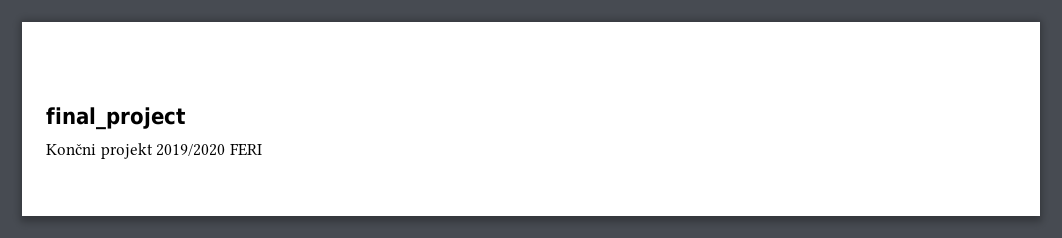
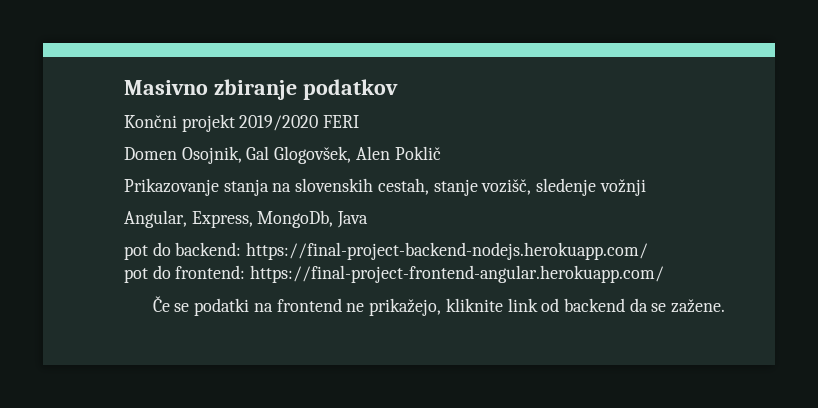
- final_project
+ Masivno zbiranje podatkov
+ Domen Osojnik, Gal Glogovšek, Alen Poklič
+ Prikazovanje stanja na slovenskih cestah, stanje vozišč, sledenje vožnji
+ Angular, Express, MongoDb, Java
+ pot do backend: https://final-project-backend-nodejs.herokuapp.com/
+ pot do frontend: https://final-project-frontend-angular.herokuapp.com/
+ Če se podatki na frontend ne prikažejo, kliknite link od backend da se zažene.

